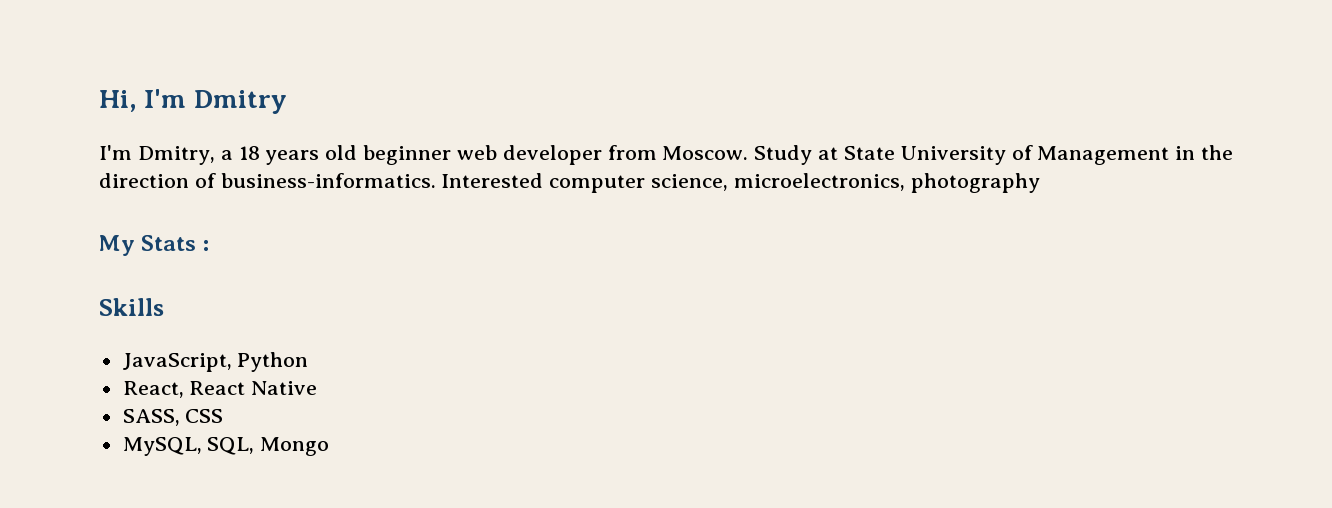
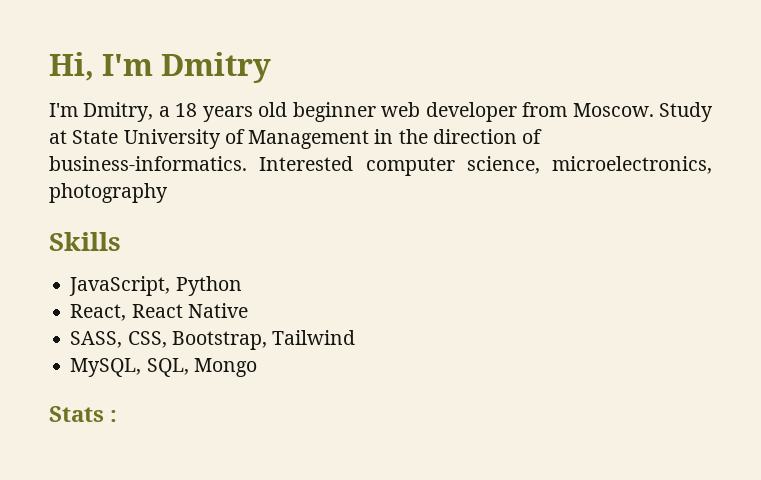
- My Stats :
- SASS, CSS
+ SASS, CSS, Bootstrap, Tailwind
+ Stats :

